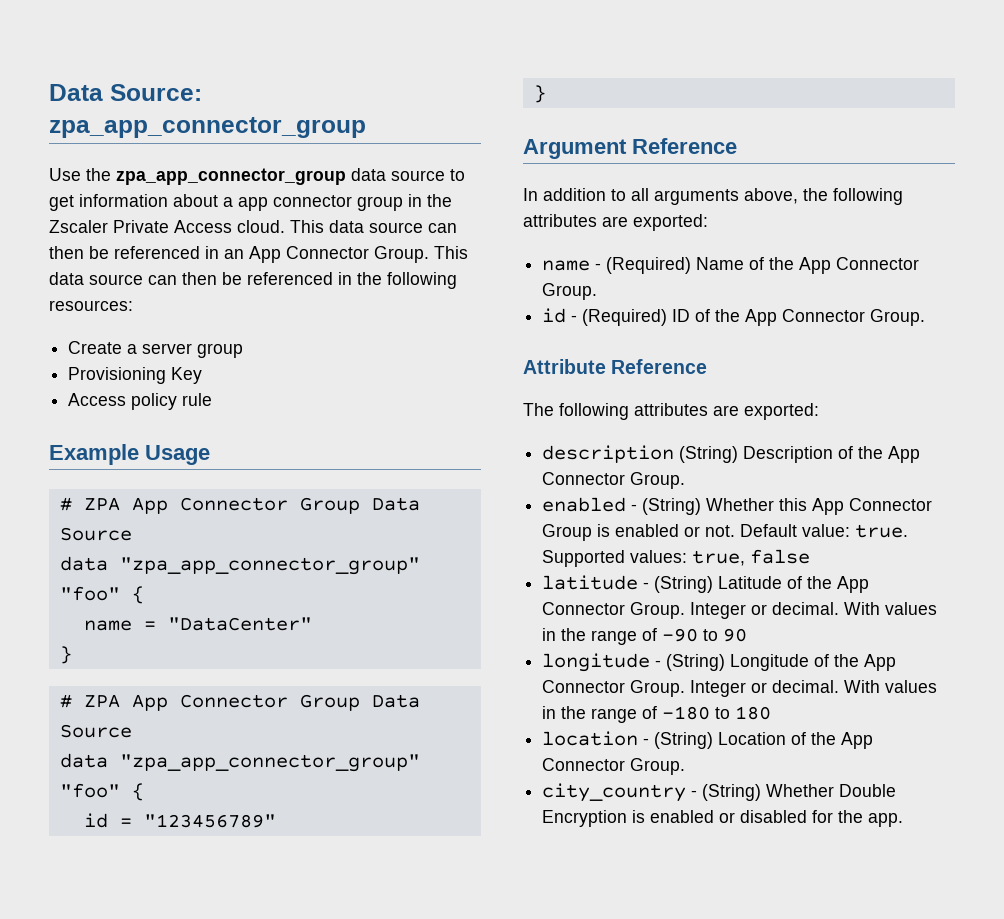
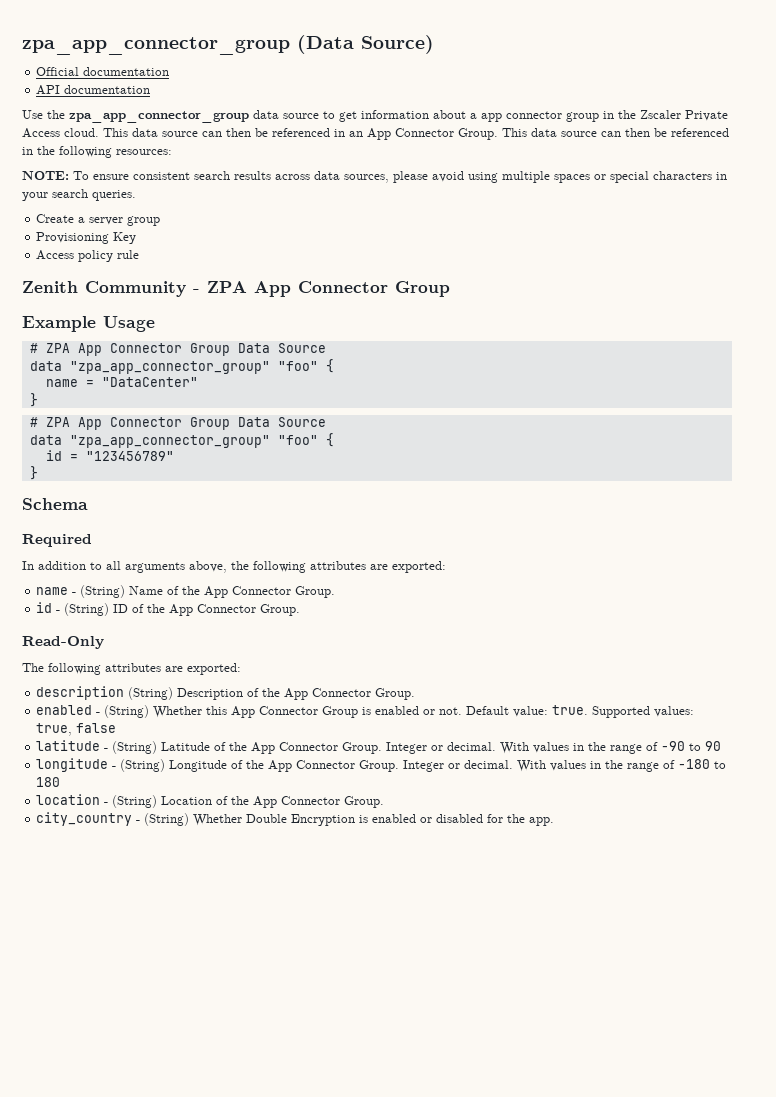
- Data Source: zpa_app_connector_group
+ zpa_app_connector_group (Data Source)
+ Official documentation
+ API documentation
+ NOTE: To ensure consistent search results across data sources, please avoid using multiple spaces or special characters in your search queries.
+ Zenith Community - ZPA App Connector Group
- Argument Reference
+ Schema
+ Required
- name - (Required) Name of the App Connector Group.
+ name - (String) Name of the App Connector Group.
- id - (Required) ID of the App Connector Group.
+ id - (String) ID of the App Connector Group.
- Attribute Reference
+ Read-Only

